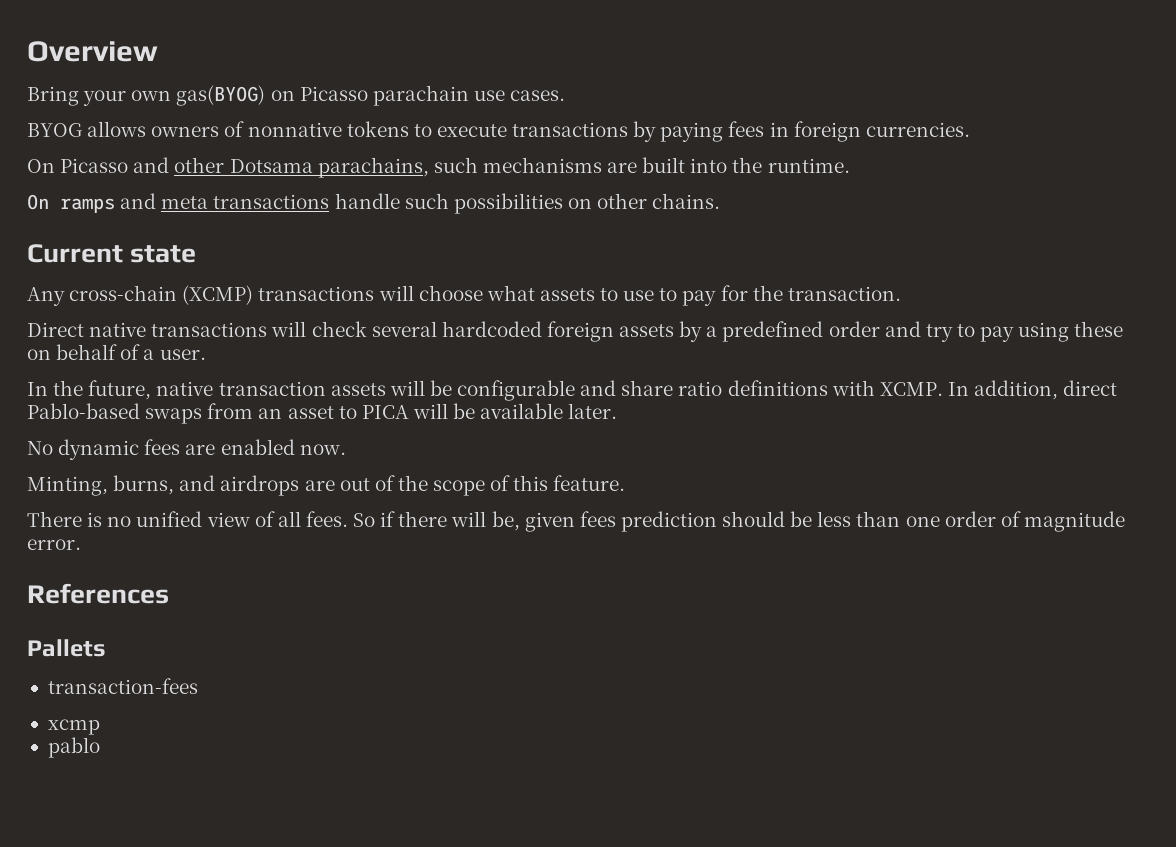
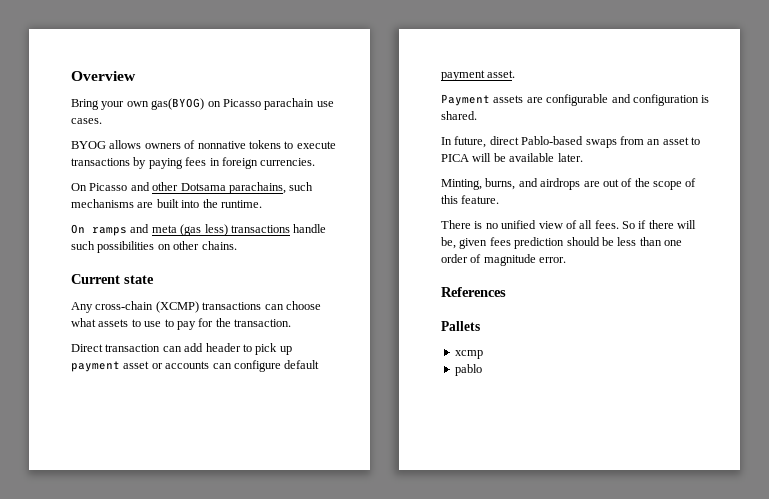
- On ramps and meta transactions handle such possibilities on other chains.
+ On ramps and meta (gas less) transactions handle such possibilities on other chains.
- Any cross-chain (XCMP) transactions will choose what assets to use to pay for the transaction.
+ Any cross-chain (XCMP) transactions can choose what assets to use to pay for the transaction.
- Direct native transactions will check several hardcoded foreign assets by a predefined order and try to pay using these on behalf of a user.
- In the future, native transaction assets will be configurable and share ratio definitions with XCMP. In addition, direct Pablo-based swaps from an asset to PICA will be available later.
+ Direct transaction can add header to pick up payment asset or accounts can configure default payment asset.
+ Payment assets are configurable and configuration is shared.
+ In future, direct Pablo-based swaps from an asset to PICA will be available later.
- No dynamic fees are enabled now.
- transaction-fees

